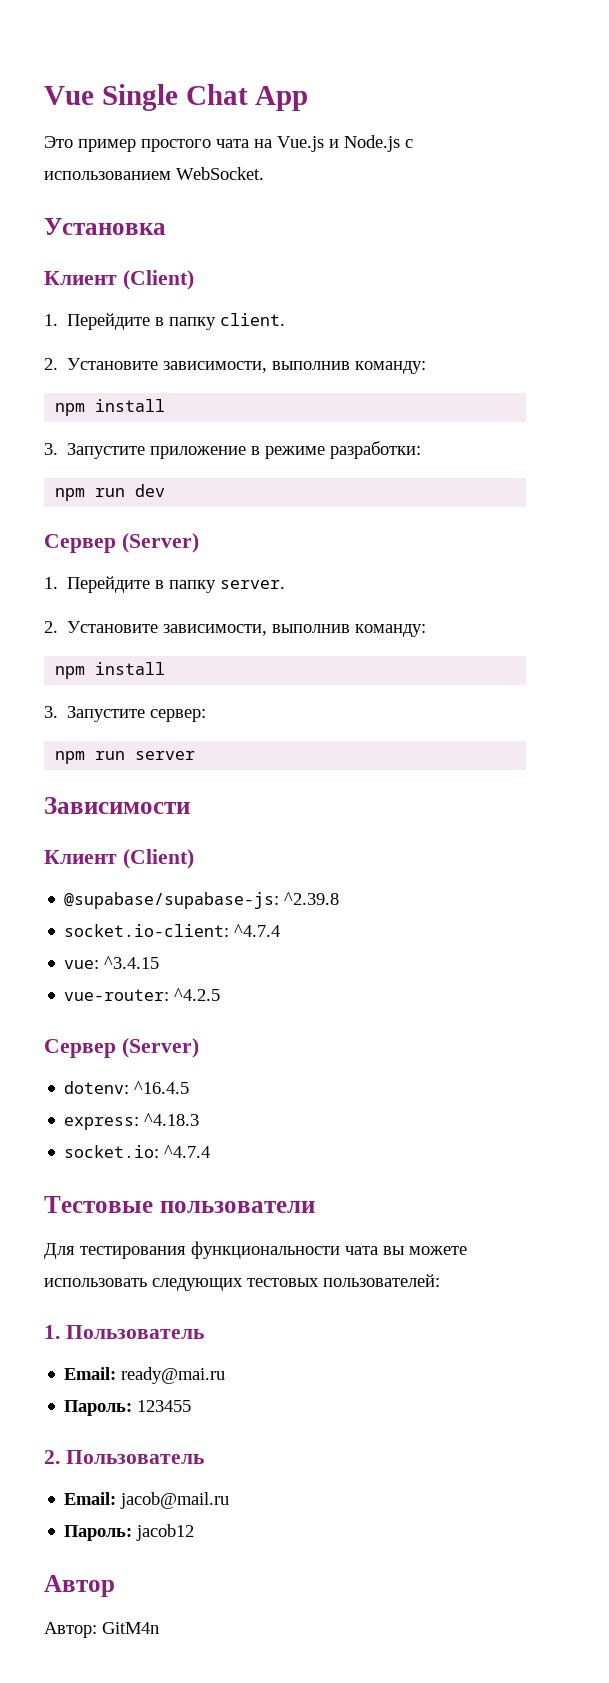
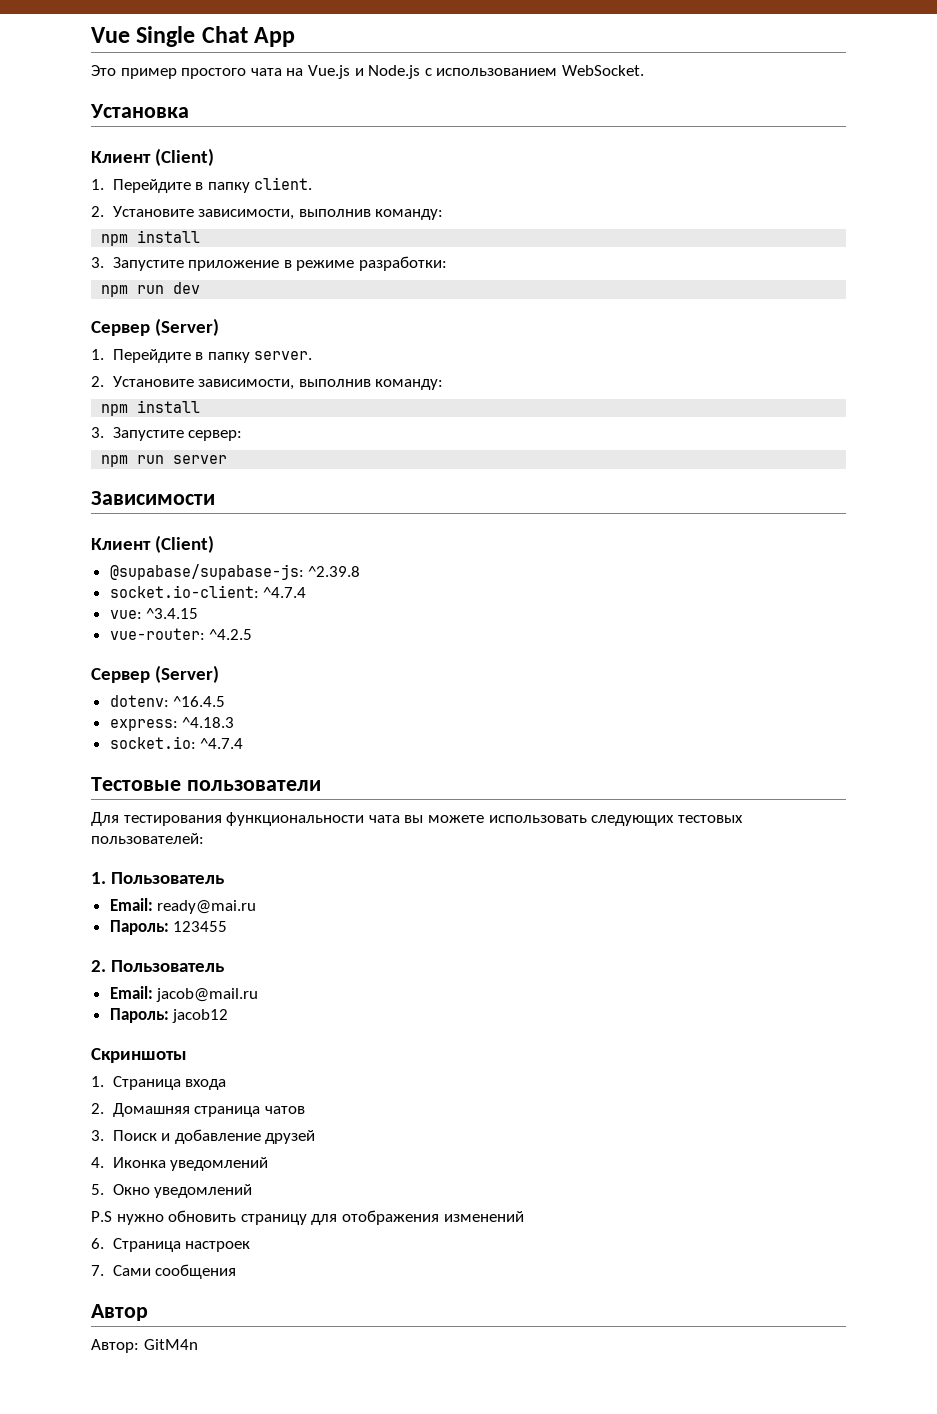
+ Скриншоты
+ 1. Страница входа
+ 2. Домашняя страница чатов
+ 3. Поиск и добавление друзей
+ 4. Иконка уведомлений
+ 5. Окно уведомлений
+ P.S нужно обновить страницу для отображения изменений
+ 6. Страница настроек
+ 7. Сами сообщения

